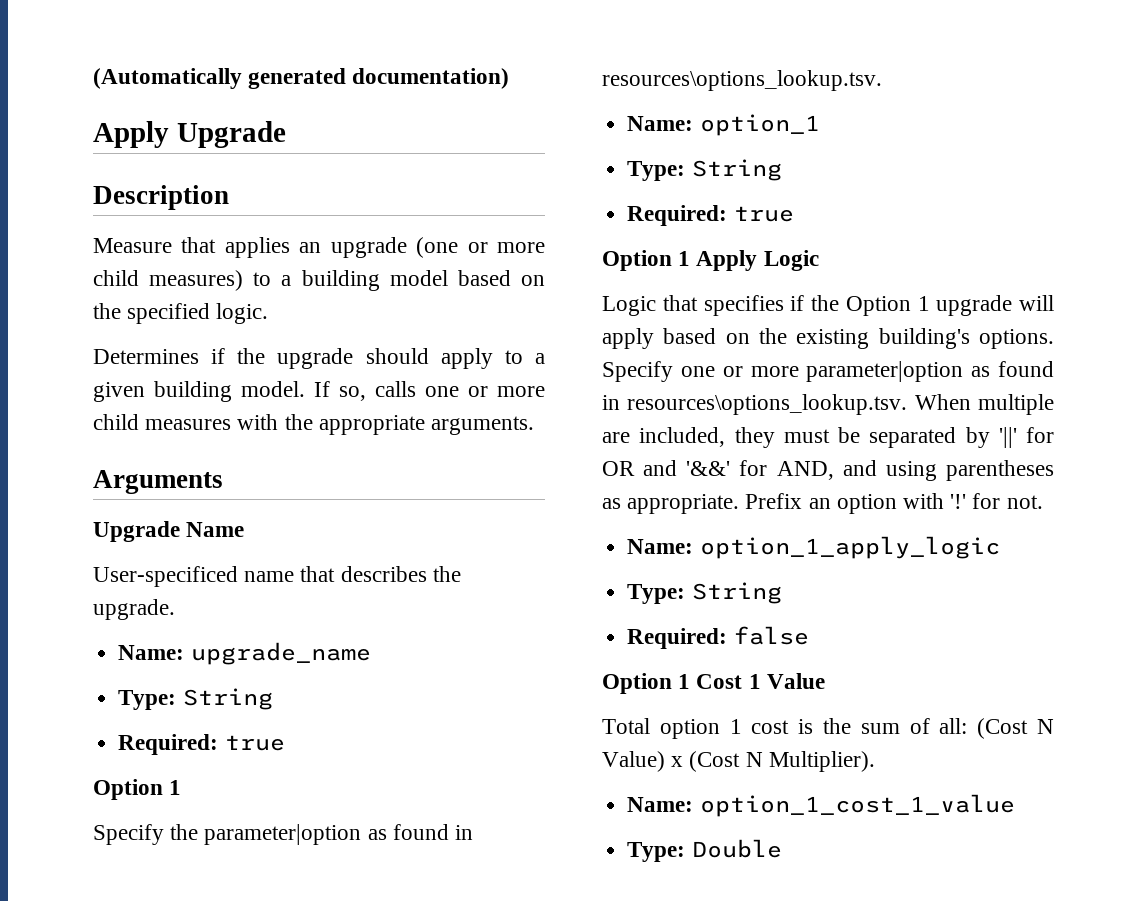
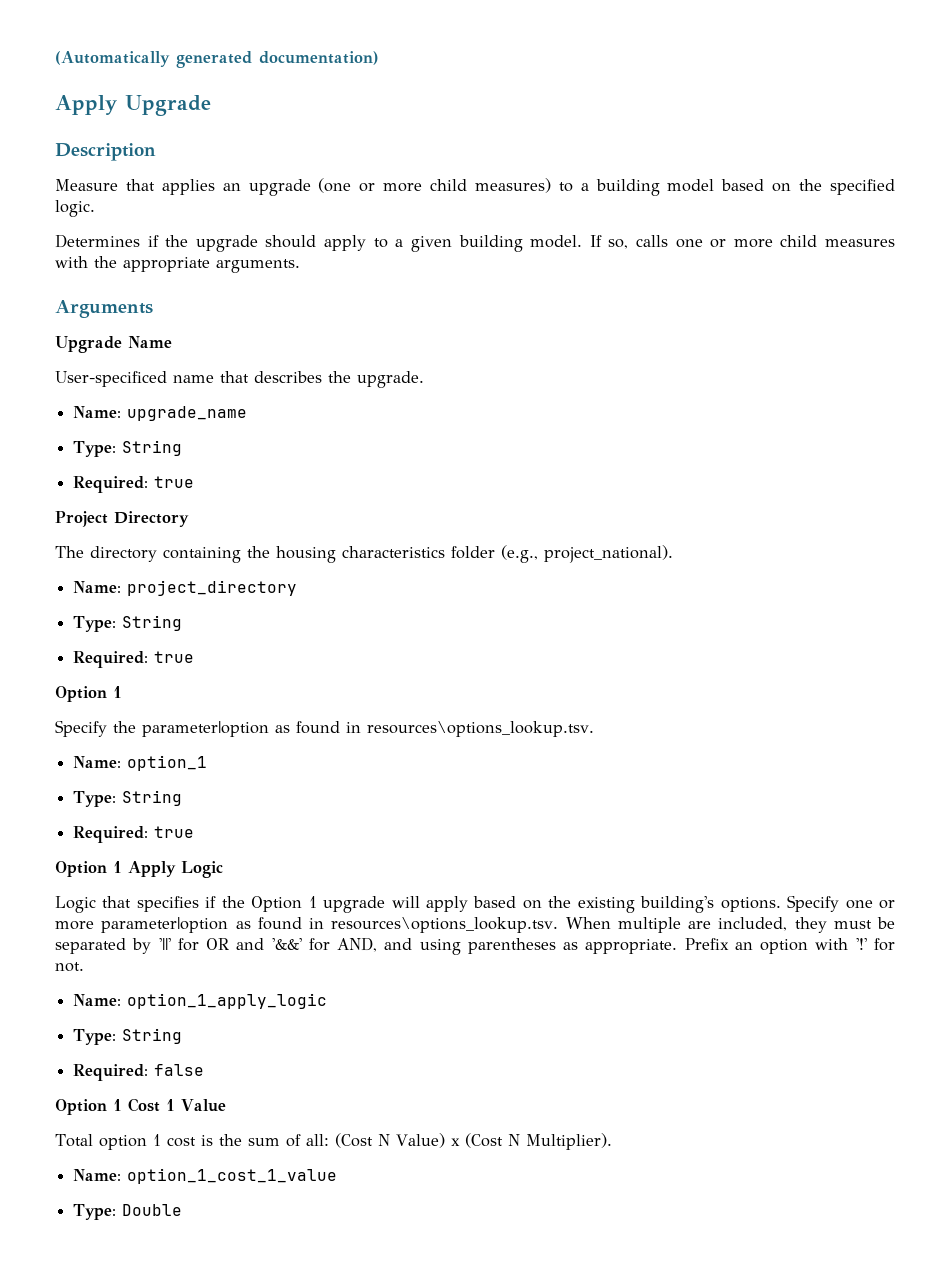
+ Project Directory
+ The directory containing the housing characteristics folder (e.g., project_national).
+ Name: project_directory
+ Type: String
+ Required: true

